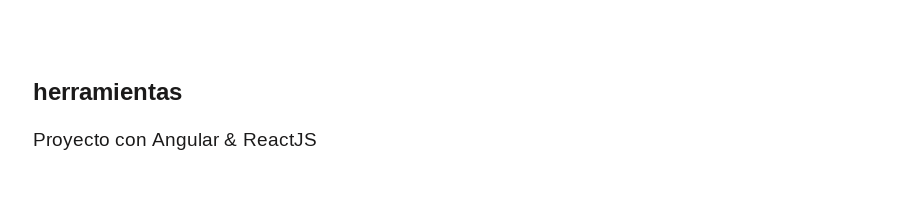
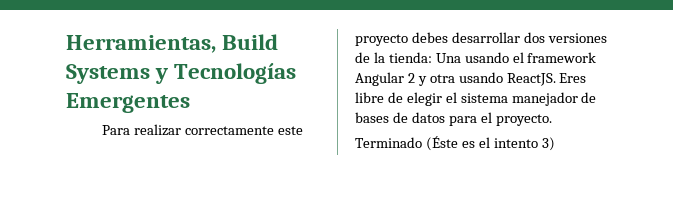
- herramientas
- Proyecto con Angular & ReactJS
+ Herramientas, Build Systems y Tecnologías Emergentes
+ Para realizar correctamente este proyecto debes desarrollar dos versiones de la tienda: Una usando el framework Angular 2 y otra usando ReactJS. Eres libre de elegir el sistema manejador de bases de datos para el proyecto.
+ Terminado (Éste es el intento 3)

